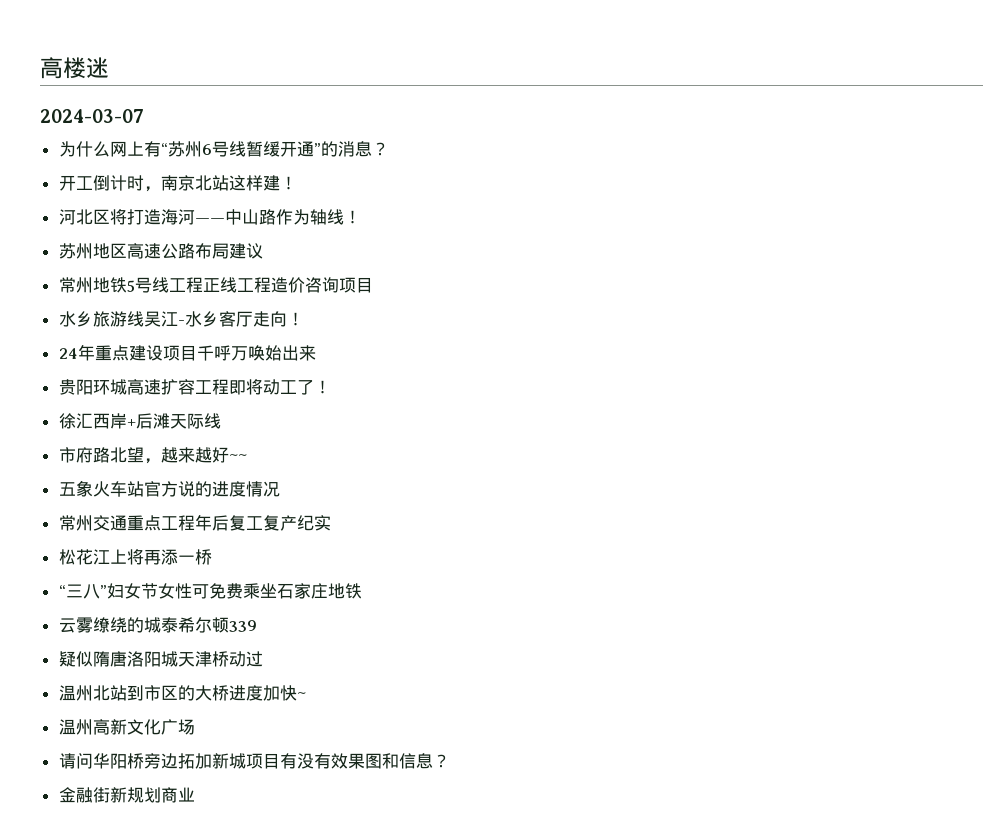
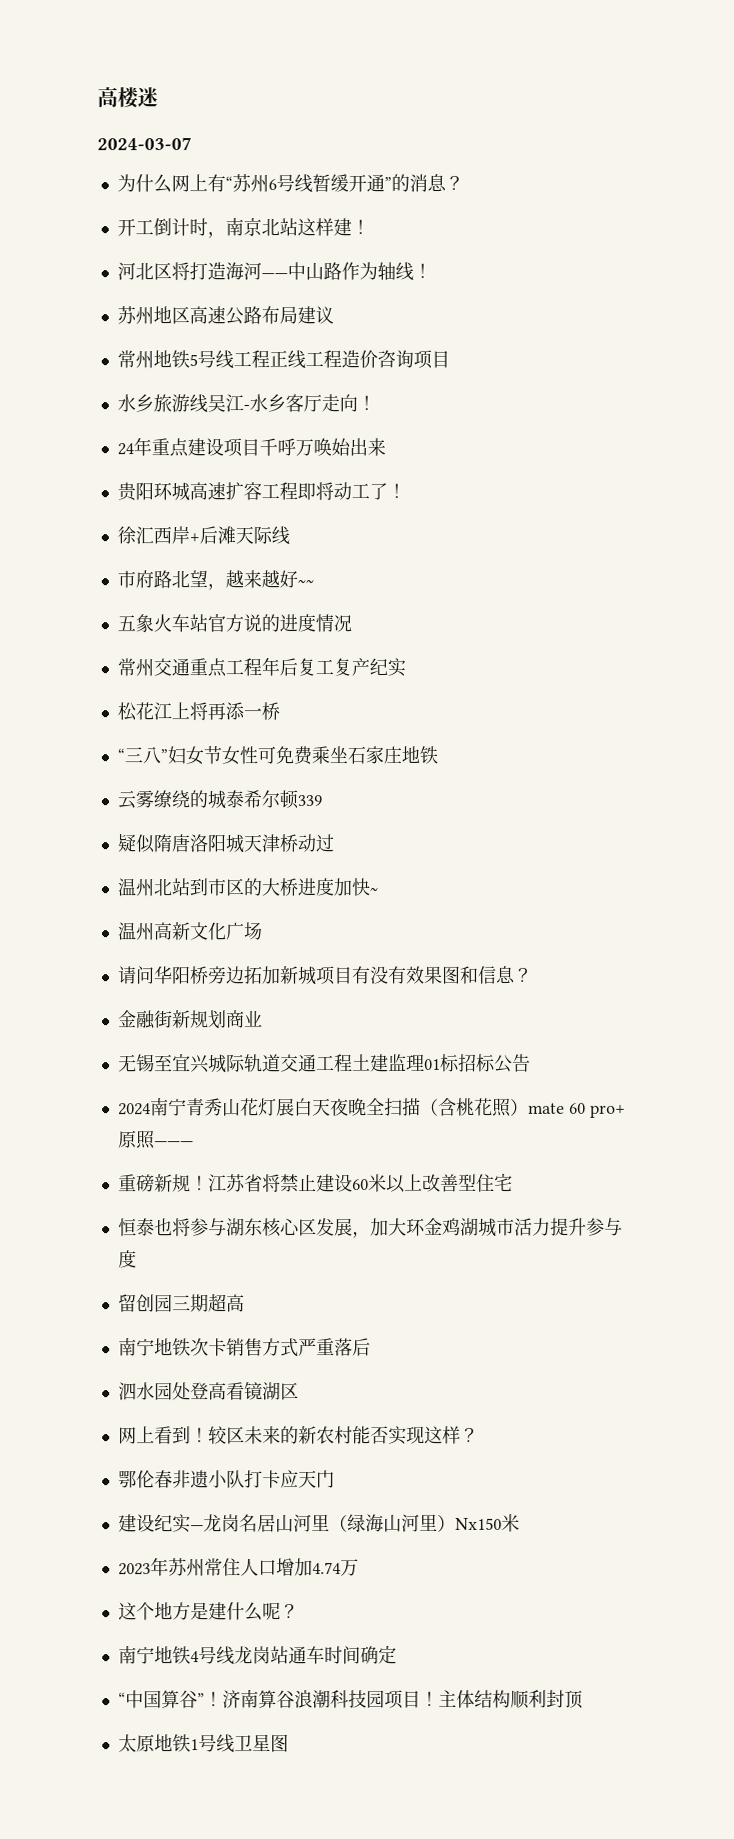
+ 无锡至宜兴城际轨道交通工程土建监理01标招标公告
+ 2024南宁青秀山花灯展白天夜晚全扫描（含桃花照）mate 60 pro+原照———
+ 重磅新规！江苏省将禁止建设60米以上改善型住宅
+ 恒泰也将参与湖东核心区发展，加大环金鸡湖城市活力提升参与度
+ 留创园三期超高
+ 南宁地铁次卡销售方式严重落后
+ 泗水园处登高看镜湖区
+ 网上看到！较区未来的新农村能否实现这样？
+ 鄂伦春非遗小队打卡应天门
+ 建设纪实—龙岗名居山河里（绿海山河里）Nx150米
+ 2023年苏州常住人口增加4.74万
+ 这个地方是建什么呢？
+ 南宁地铁4号线龙岗站通车时间确定
+ “中国算谷”！济南算谷浪潮科技园项目！主体结构顺利封顶
+ 太原地铁1号线卫星图

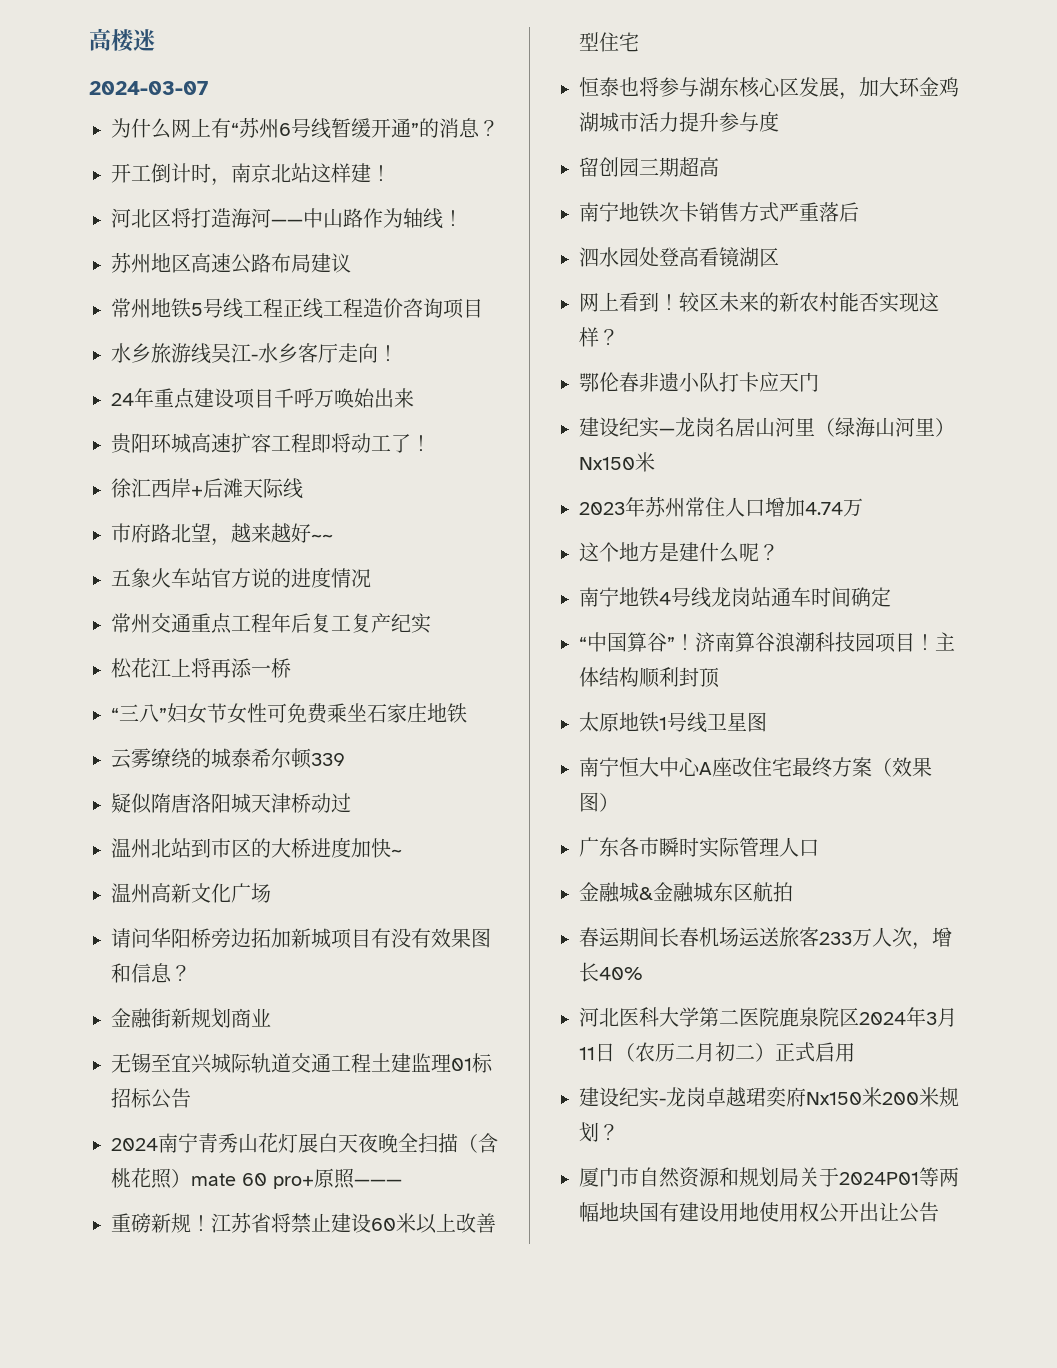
+ 南宁恒大中心A座改住宅最终方案（效果图）
+ 广东各市瞬时实际管理人口
+ 金融城&金融城东区航拍
+ 春运期间长春机场运送旅客233万人次，增长40%
+ 河北医科大学第二医院鹿泉院区2024年3月11日（农历二月初二）正式启用
+ 建设纪实-龙岗卓越珺奕府Nx150米200米规划？
+ 厦门市自然资源和规划局关于2024P01等两幅地块国有建设用地使用权公开出让公告

